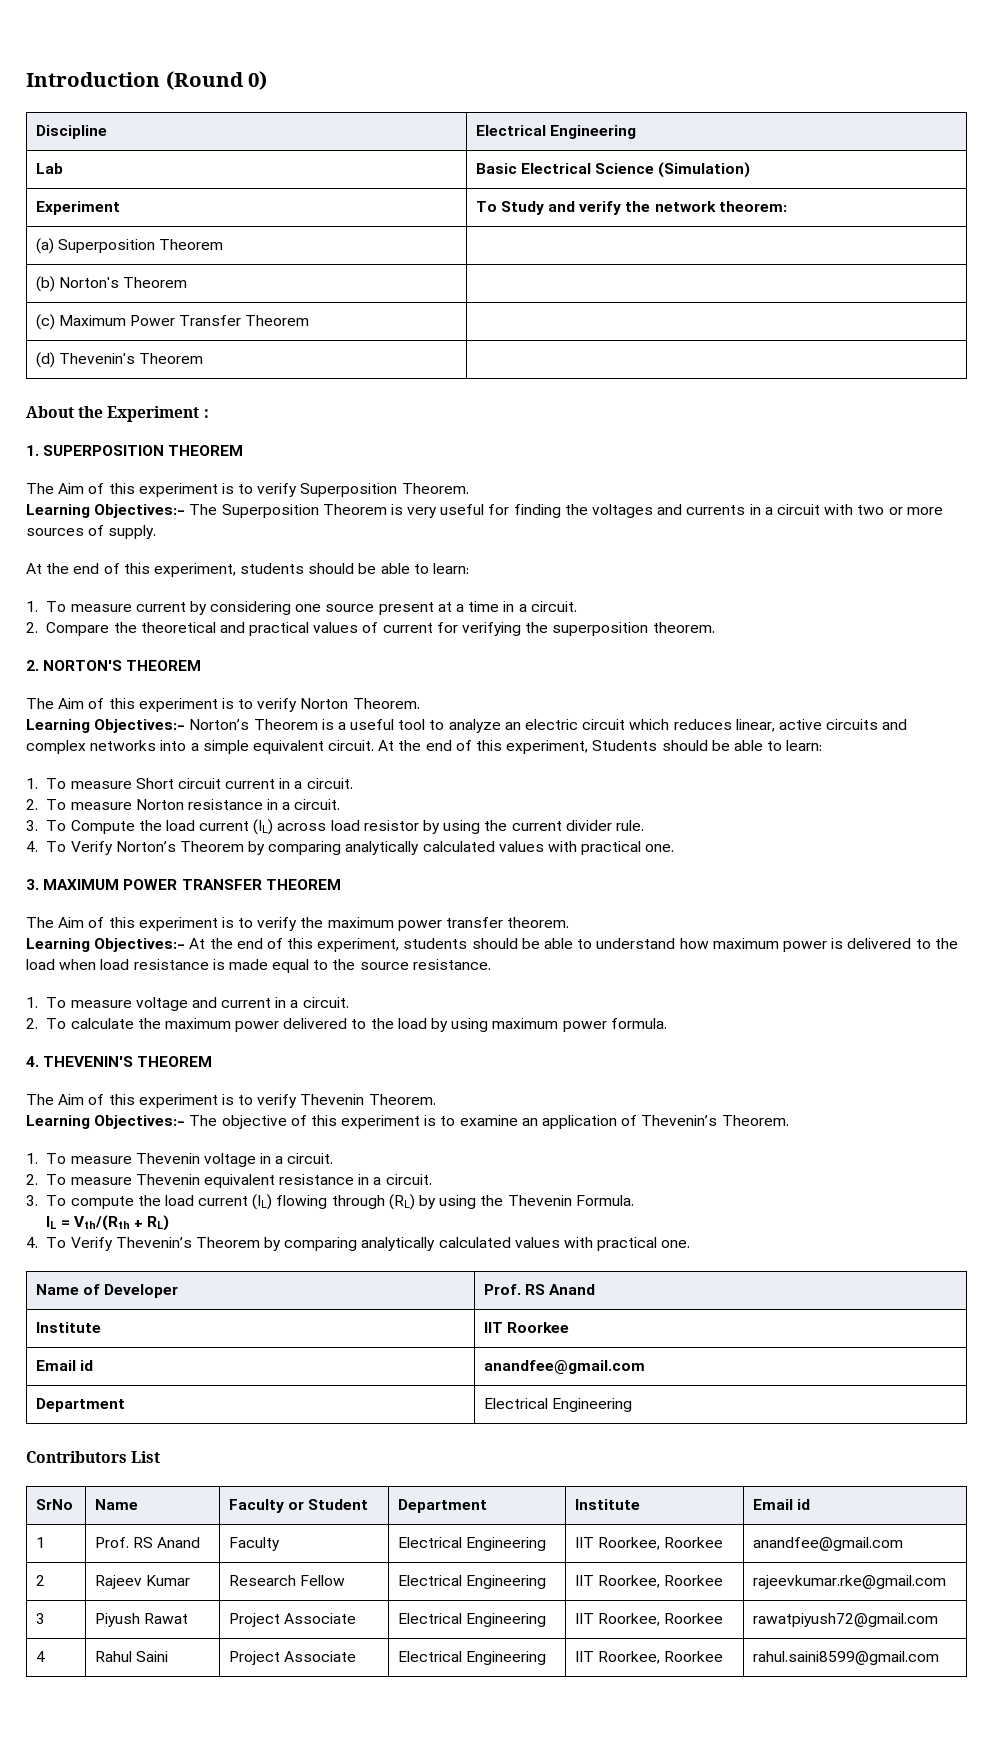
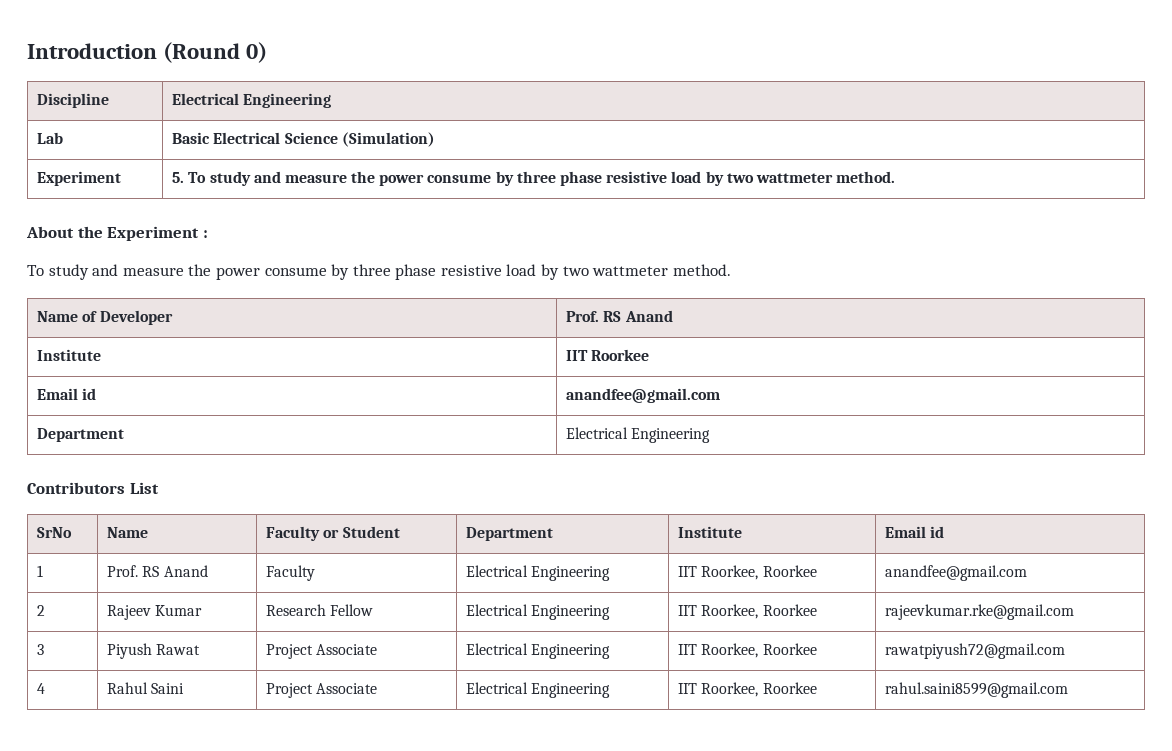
- Experiment | To Study and verify the network theorem:
- (a) Superposition Theorem |
- (b) Norton's Theorem |
- (c) Maximum Power Transfer Theorem |
- (d) Thevenin's Theorem |
+ Experiment | 5. To study and measure the power consume by three phase resistive load by two wattmeter method.
  About the Experiment :
- 1. SUPERPOSITION THEOREM
- The Aim of this experiment is to verify Superposition Theorem.
- Learning Objectives:- The Superposition Theorem is very useful for finding the voltages and currents in a circuit with two or more sources of supply.
- At the end of this experiment, students should be able to learn:
- 1. To measure current by considering one source present at a time in a circuit.
- 2. Compare the theoretical and practical values of current for verifying the superposition theorem.
- 2. NORTON'S THEOREM
- The Aim of this experiment is to verify Norton Theorem.
- Learning Objectives:- Norton’s Theorem is a useful tool to analyze an electric circuit which reduces linear, active circuits and complex networks into a simple equivalent circuit. At the end of this experiment, Students should be able to learn:
- 1. To measure Short circuit current in a circuit.
- 2. To measure Norton resistance in a circuit.
- 3. To Compute the load current (IL) across load resistor by using the current divider rule.
- 4. To Verify Norton’s Theorem by comparing analytically calculated values with practical one.
- 3. MAXIMUM POWER TRANSFER THEOREM
- The Aim of this experiment is to verify the maximum power transfer theorem.
- Learning Objectives:- At the end of this experiment, students should be able to understand how maximum power is delivered to the load when load resistance is made equal to the source resistance.
- 1. To measure voltage and current in a circuit.
- 2. To calculate the maximum power delivered to the load by using maximum power formula.
- 4. THEVENIN'S THEOREM
- The Aim of this experiment is to verify Thevenin Theorem.
- Learning Objectives:- The objective of this experiment is to examine an application of Thevenin’s Theorem.
- 1. To measure Thevenin voltage in a circuit.
- 2. To measure Thevenin equivalent resistance in a circuit.
- 3. To compute the load current (IL) flowing through (RL) by using the Thevenin Formula.
- IL = Vth/(Rth + RL)
- 4. To Verify Thevenin’s Theorem by comparing analytically calculated values with practical one.
+ To study and measure the power consume by three phase resistive load by two wattmeter method.

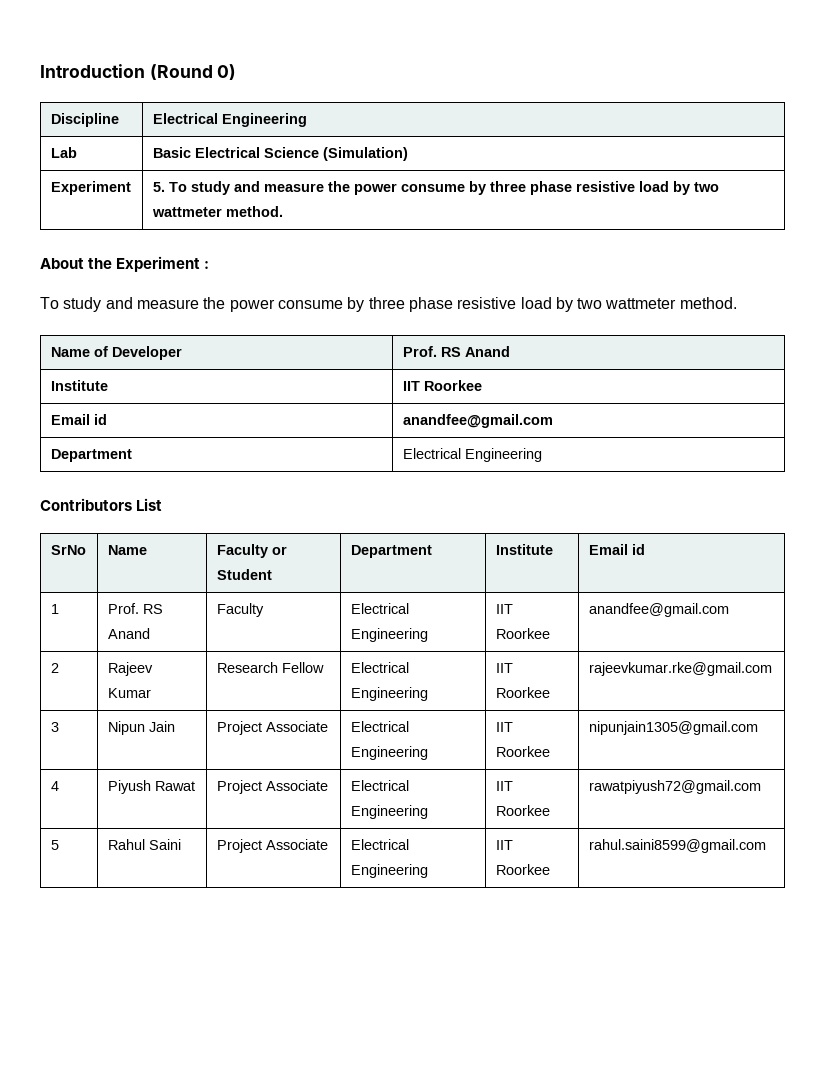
- 1 | Prof. RS Anand | Faculty | Electrical Engineering | IIT Roorkee, Roorkee | anandfee@gmail.com
+ 1 | Prof. RS Anand | Faculty | Electrical Engineering | IIT Roorkee | anandfee@gmail.com
- 2 | Rajeev Kumar | Research Fellow | Electrical Engineering | IIT Roorkee, Roorkee | rajeevkumar.rke@gmail.com
+ 2 | Rajeev Kumar | Research Fellow | Electrical Engineering | IIT Roorkee | rajeevkumar.rke@gmail.com
- 3 | Piyush Rawat | Project Associate | Electrical Engineering | IIT Roorkee, Roorkee | rawatpiyush72@gmail.com
+ 3 | Nipun Jain | Project Associate | Electrical Engineering | IIT Roorkee | nipunjain1305@gmail.com
+ 4 | Piyush Rawat | Project Associate | Electrical Engineering | IIT Roorkee | rawatpiyush72@gmail.com
- 4 | Rahul Saini | Project Associate | Electrical Engineering | IIT Roorkee, Roorkee | rahul.saini8599@gmail.com
+ 5 | Rahul Saini | Project Associate | Electrical Engineering | IIT Roorkee | rahul.saini8599@gmail.com

